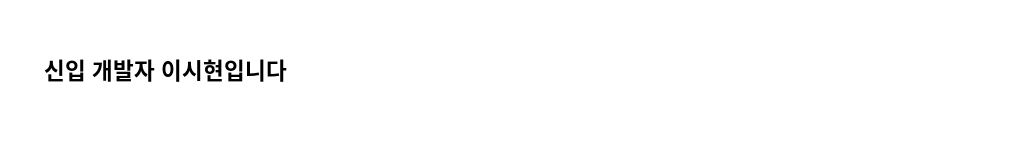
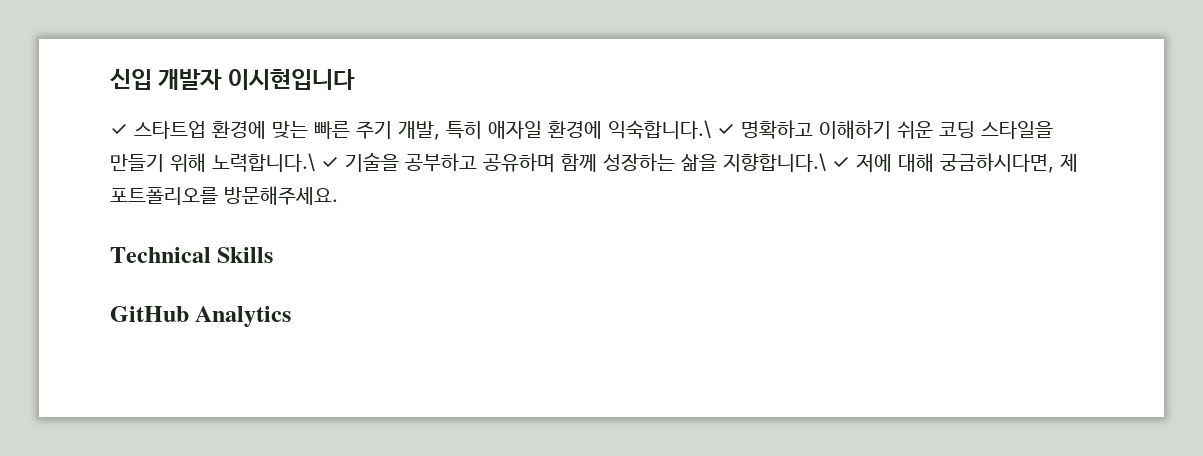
+ ✓ 스타트업 환경에 맞는 빠른 주기 개발, 특히 애자일 환경에 익숙합니다.\ ✓ 명확하고 이해하기 쉬운 코딩 스타일을 만들기 위해 노력합니다.\ ✓ 기술을 공부하고 공유하며 함께 성장하는 삶을 지향합니다.\ ✓ 저에 대해 궁금하시다면, 제 포트폴리오를 방문해주세요.
+ Technical Skills
+ GitHub Analytics

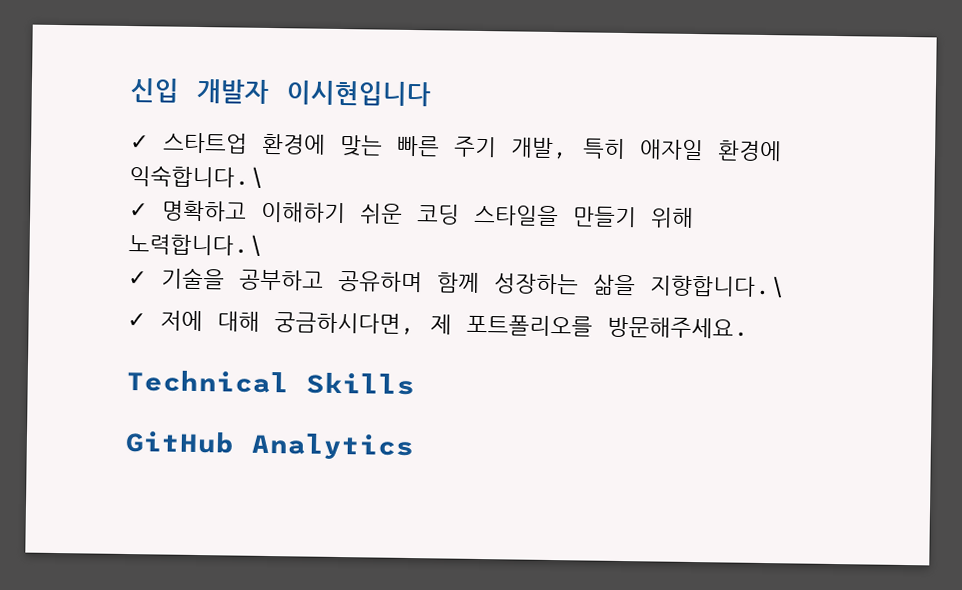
- ✓ 스타트업 환경에 맞는 빠른 주기 개발, 특히 애자일 환경에 익숙합니다.\ ✓ 명확하고 이해하기 쉬운 코딩 스타일을 만들기 위해 노력합니다.\ ✓ 기술을 공부하고 공유하며 함께 성장하는 삶을 지향합니다.\ ✓ 저에 대해 궁금하시다면, 제 포트폴리오를 방문해주세요.
+ ✓ 스타트업 환경에 맞는 빠른 주기 개발, 특히 애자일 환경에 익숙합니다.\
+ ✓ 명확하고 이해하기 쉬운 코딩 스타일을 만들기 위해 노력합니다.\
+ ✓ 기술을 공부하고 공유하며 함께 성장하는 삶을 지향합니다.\
+ ✓ 저에 대해 궁금하시다면, 제 포트폴리오를 방문해주세요.

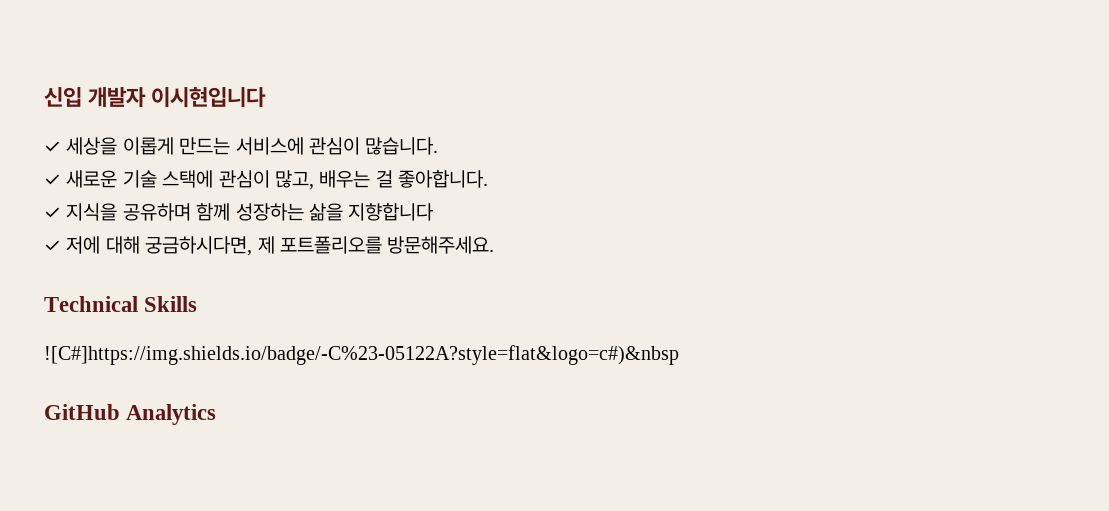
- ✓ 스타트업 환경에 맞는 빠른 주기 개발, 특히 애자일 환경에 익숙합니다.\
- ✓ 명확하고 이해하기 쉬운 코딩 스타일을 만들기 위해 노력합니다.\
- ✓ 기술을 공부하고 공유하며 함께 성장하는 삶을 지향합니다.\
+ ✓ 세상을 이롭게 만드는 서비스에 관심이 많습니다.
+ ✓ 새로운 기술 스택에 관심이 많고, 배우는 걸 좋아합니다.
+ ✓ 지식을 공유하며 함께 성장하는 삶을 지향합니다
+ ![C#]https://img.shields.io/badge/-C%23-05122A?style=flat&logo=c#)&nbsp

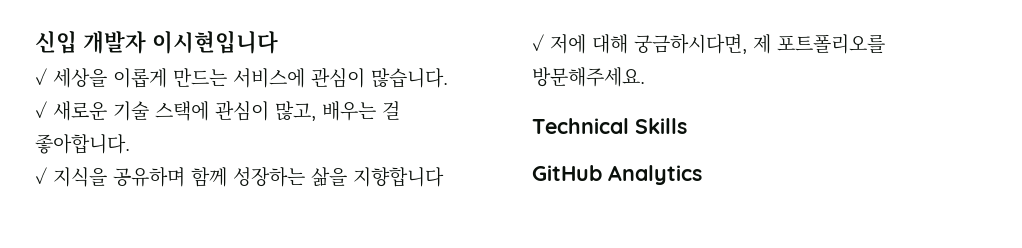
- ![C#]https://img.shields.io/badge/-C%23-05122A?style=flat&logo=c#)&nbsp

